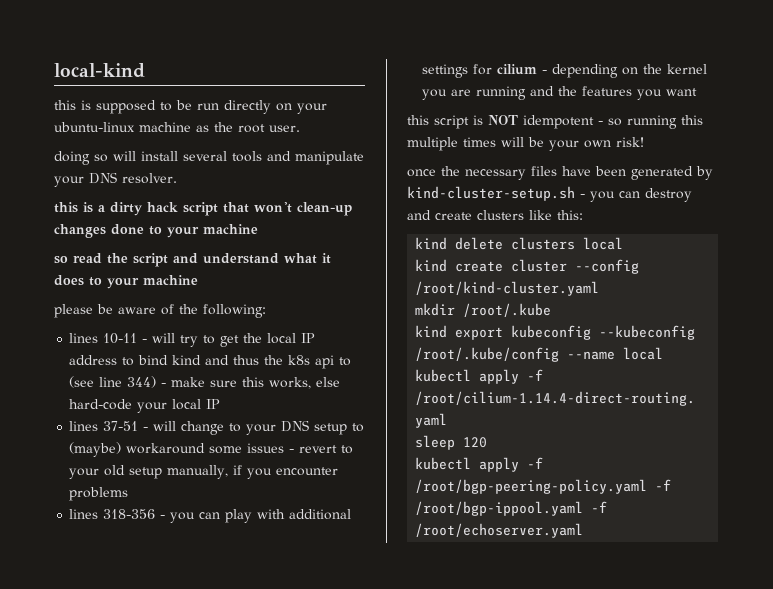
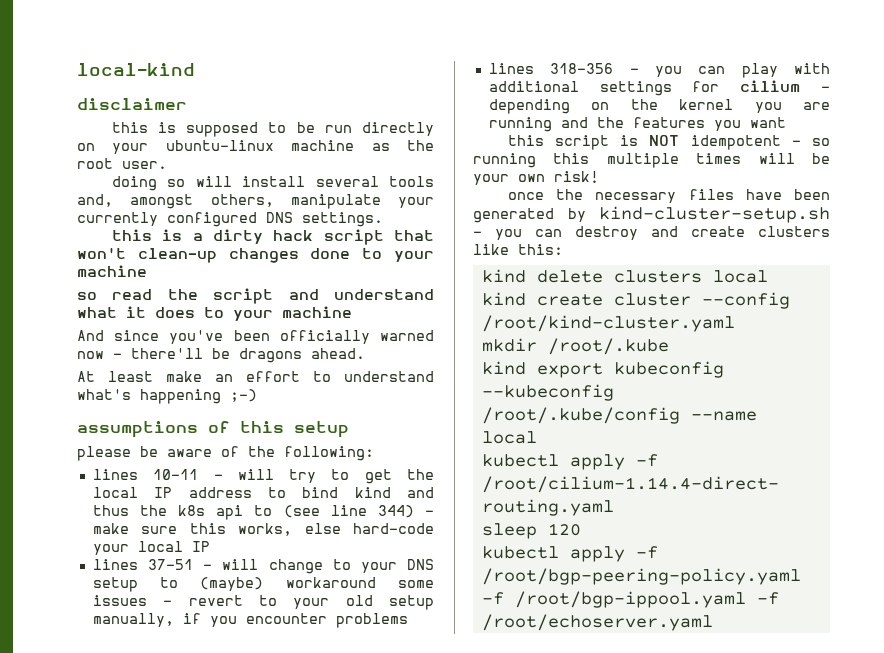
+ disclaimer
- doing so will install several tools and manipulate your DNS resolver.
+ doing so will install several tools and, amongst others, manipulate your currently configured DNS settings.
+ And since you've been officially warned now - there'll be dragons ahead.
+ At least make an effort to understand what's happening ;-)
+ assumptions of this setup

